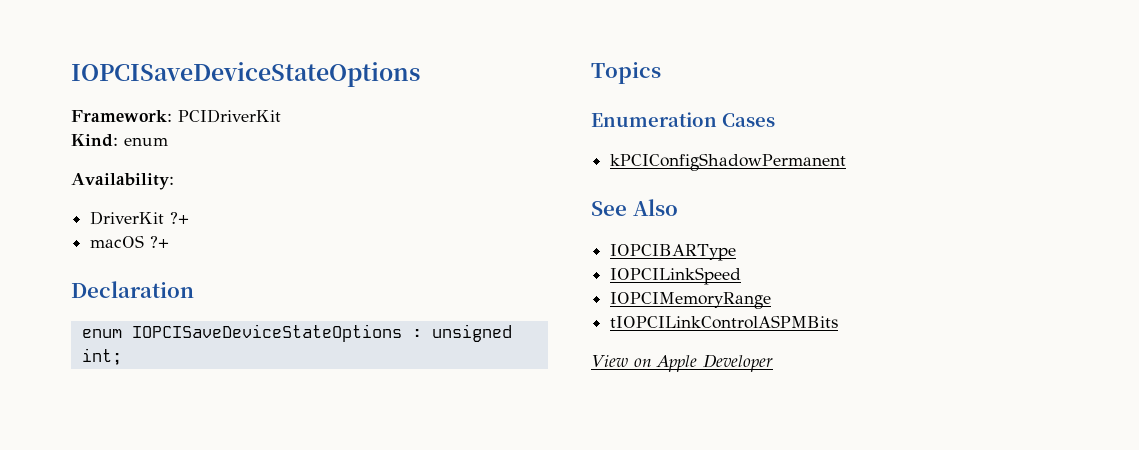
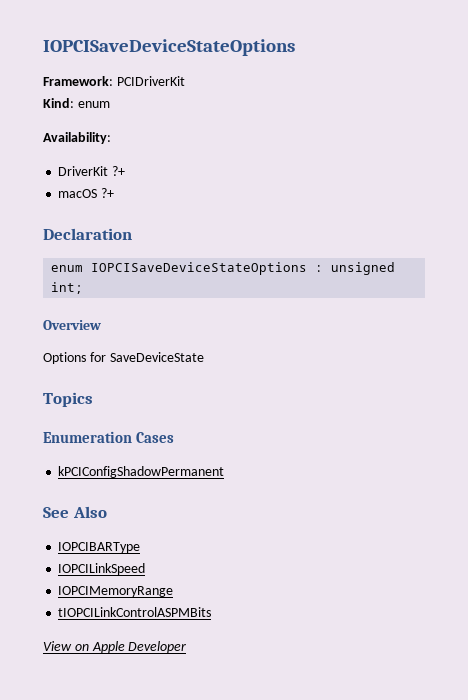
+ Overview
+ Options for SaveDeviceState

